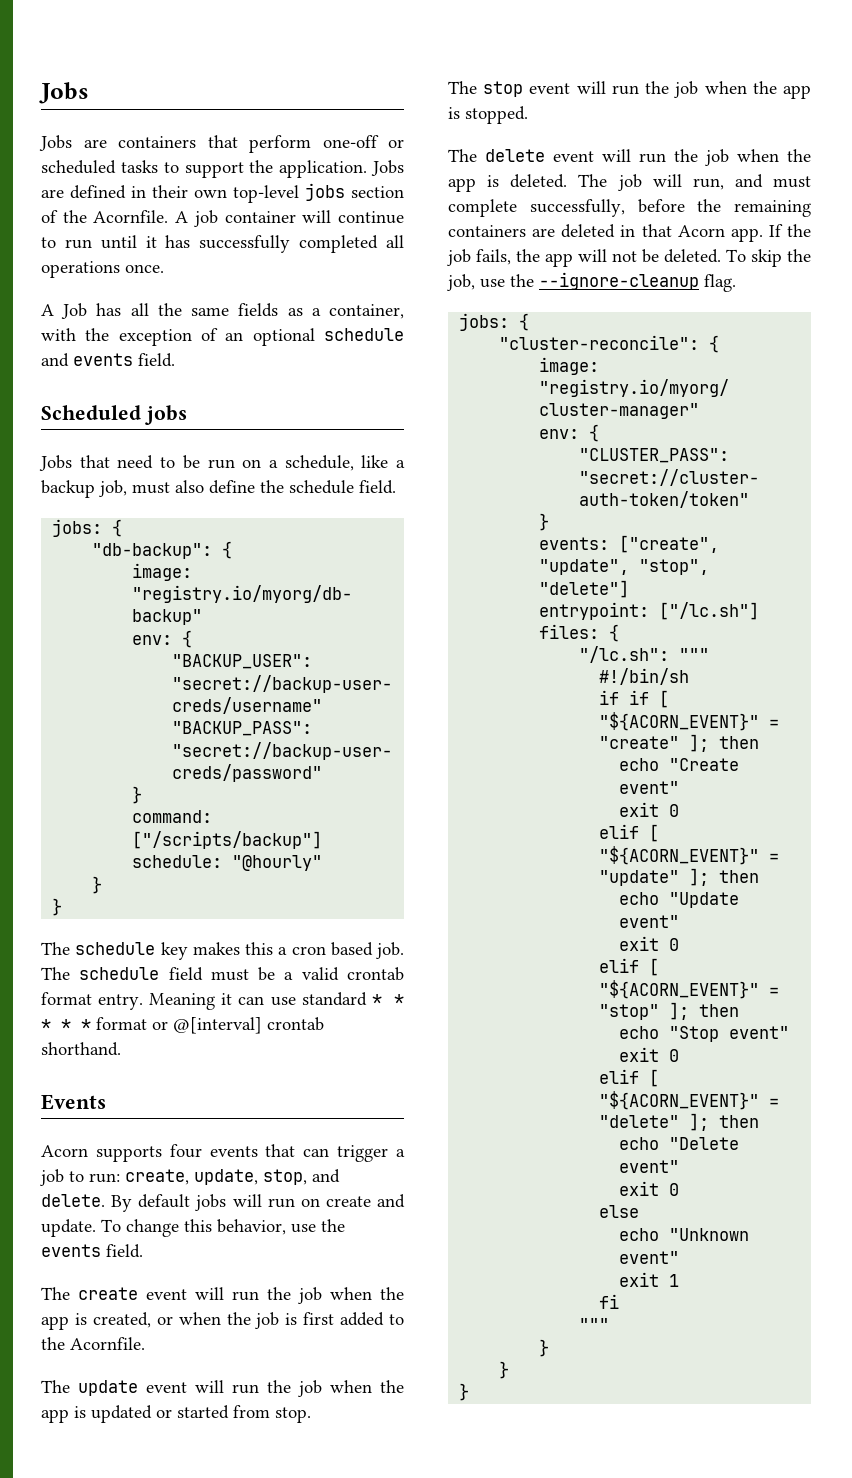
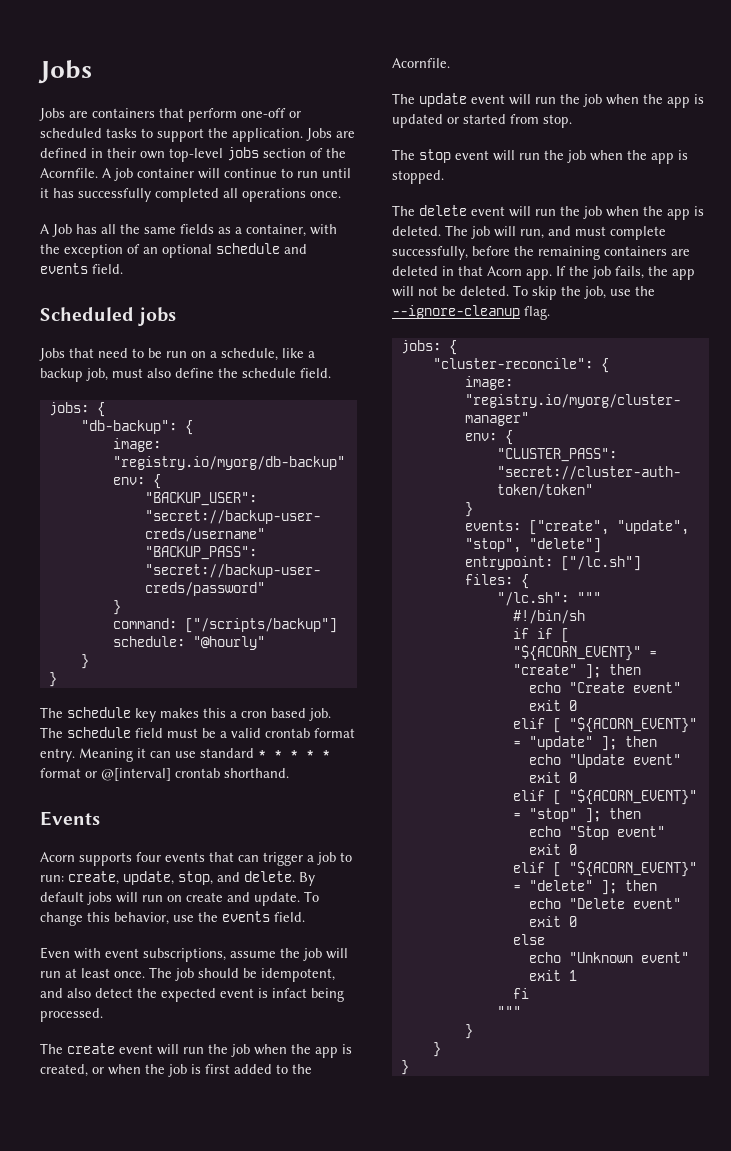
+ Even with event subscriptions, assume the job will run at least once. The job should be idempotent, and also detect the expected event is infact being processed.

